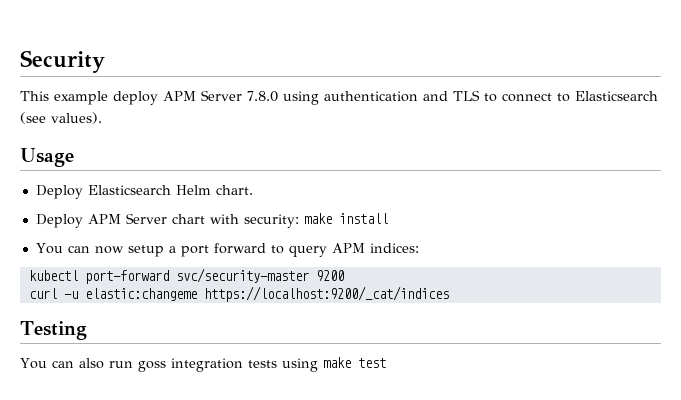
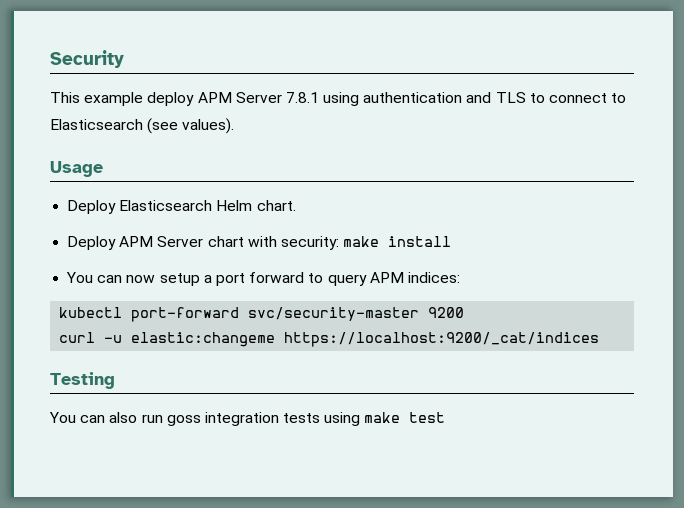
- This example deploy APM Server 7.8.0 using authentication and TLS to connect to Elasticsearch (see values).
+ This example deploy APM Server 7.8.1 using authentication and TLS to connect to Elasticsearch (see values).

